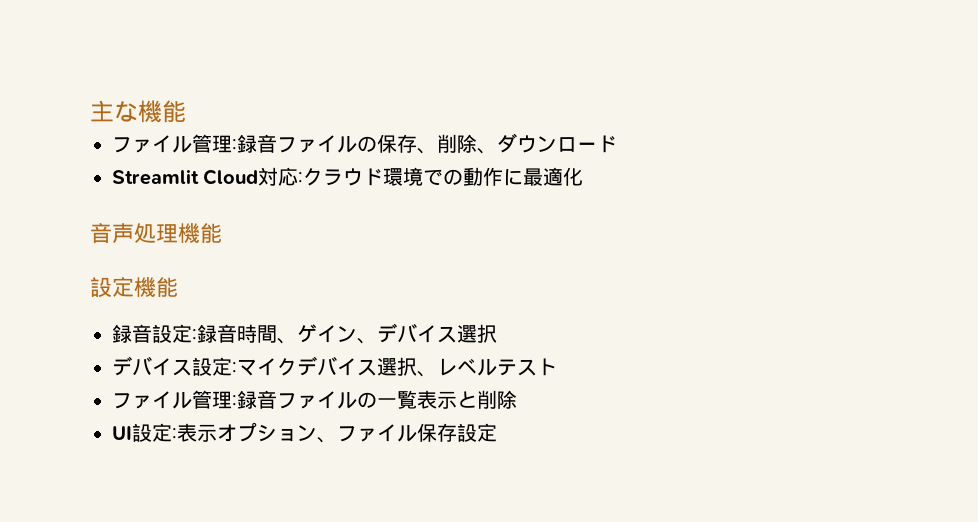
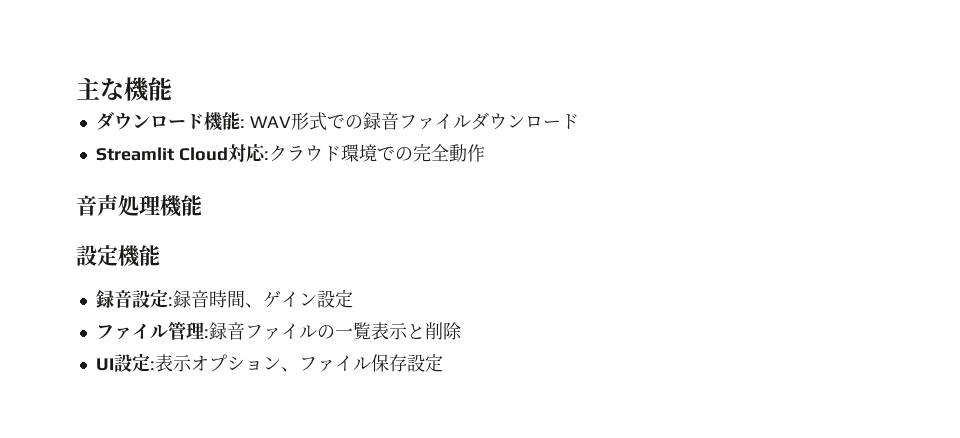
- ファイル管理:録音ファイルの保存、削除、ダウンロード
+ ダウンロード機能: WAV形式での録音ファイルダウンロード
- Streamlit Cloud対応:クラウド環境での動作に最適化
+ Streamlit Cloud対応:クラウド環境での完全動作
- 録音設定:録音時間、ゲイン、デバイス選択
- デバイス設定:マイクデバイス選択、レベルテスト
+ 録音設定:録音時間、ゲイン設定

